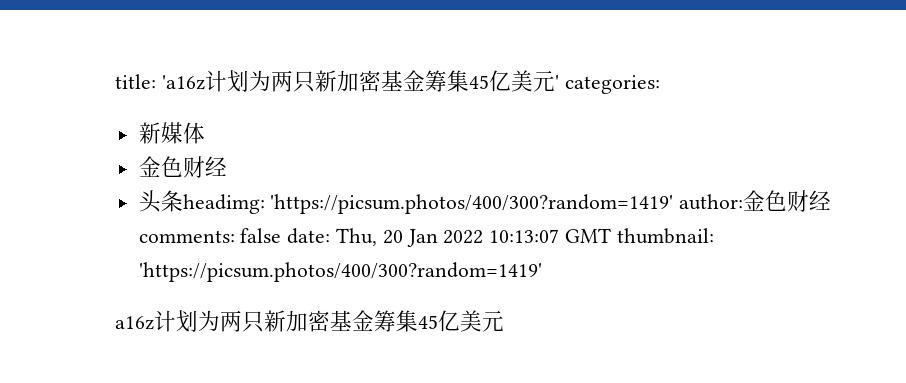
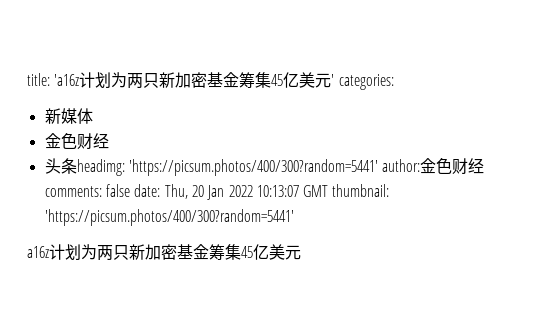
- 头条headimg: 'https://picsum.photos/400/300?random=1419' author:金色财经comments: false date: Thu, 20 Jan 2022 10:13:07 GMT thumbnail: 'https://picsum.photos/400/300?random=1419'
+ 头条headimg: 'https://picsum.photos/400/300?random=5441' author:金色财经comments: false date: Thu, 20 Jan 2022 10:13:07 GMT thumbnail: 'https://picsum.photos/400/300?random=5441'

